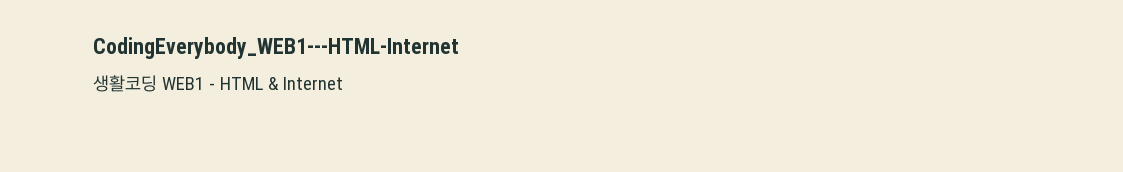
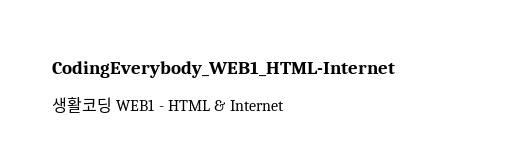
- CodingEverybody_WEB1---HTML-Internet
+ CodingEverybody_WEB1_HTML-Internet

